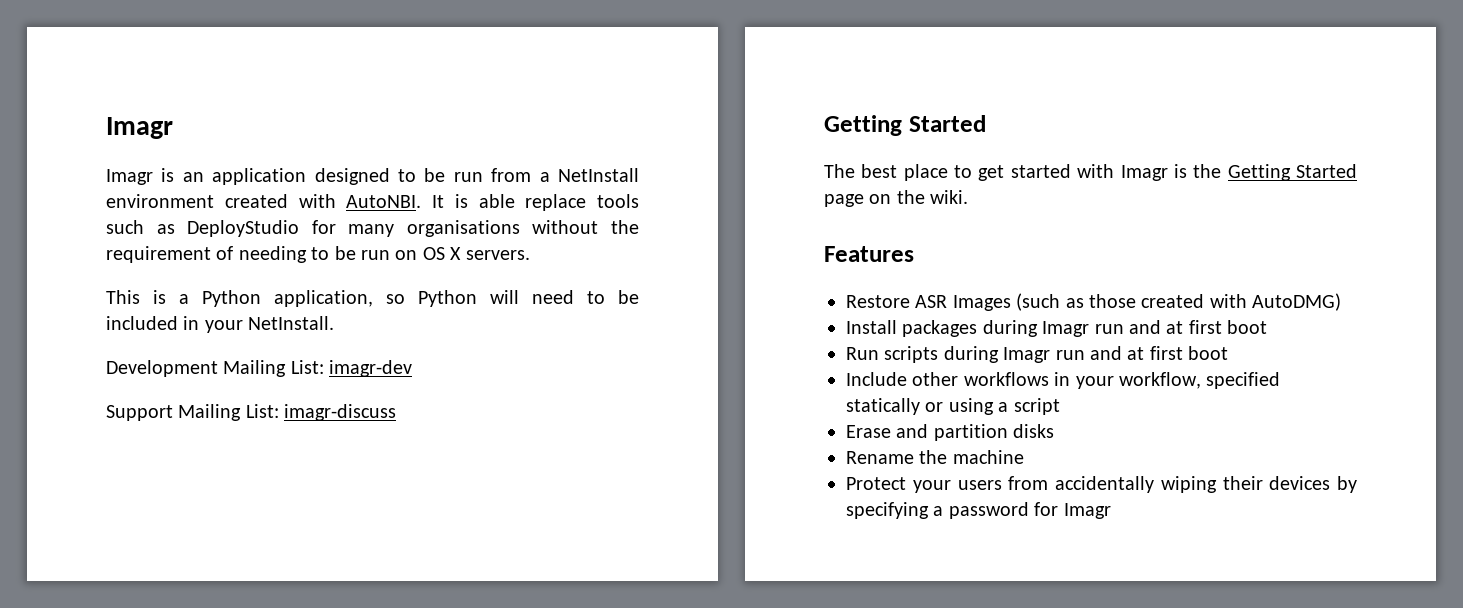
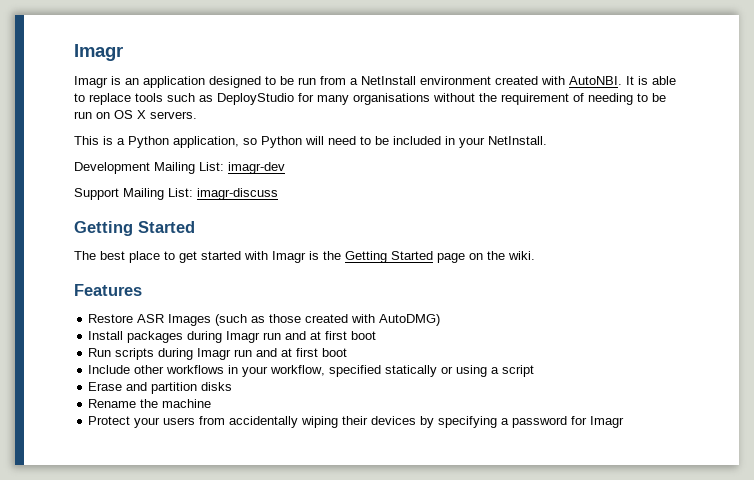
- It is able replace tools such as DeployStudio for many organisations without the requirement of needing to be run on OS X servers.
+ It is able to replace tools such as DeployStudio for many organisations without the requirement of needing to be run on OS X servers.

